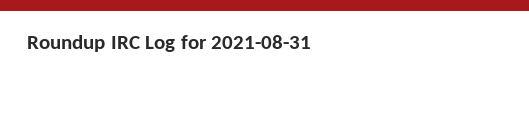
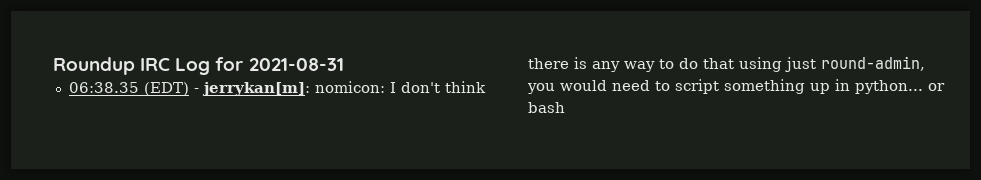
+ 06:38.35 (EDT) - jerrykan[m]: nomicon: I don't think there is any way to do that using just round-admin, you would need to script something up in python... or bash

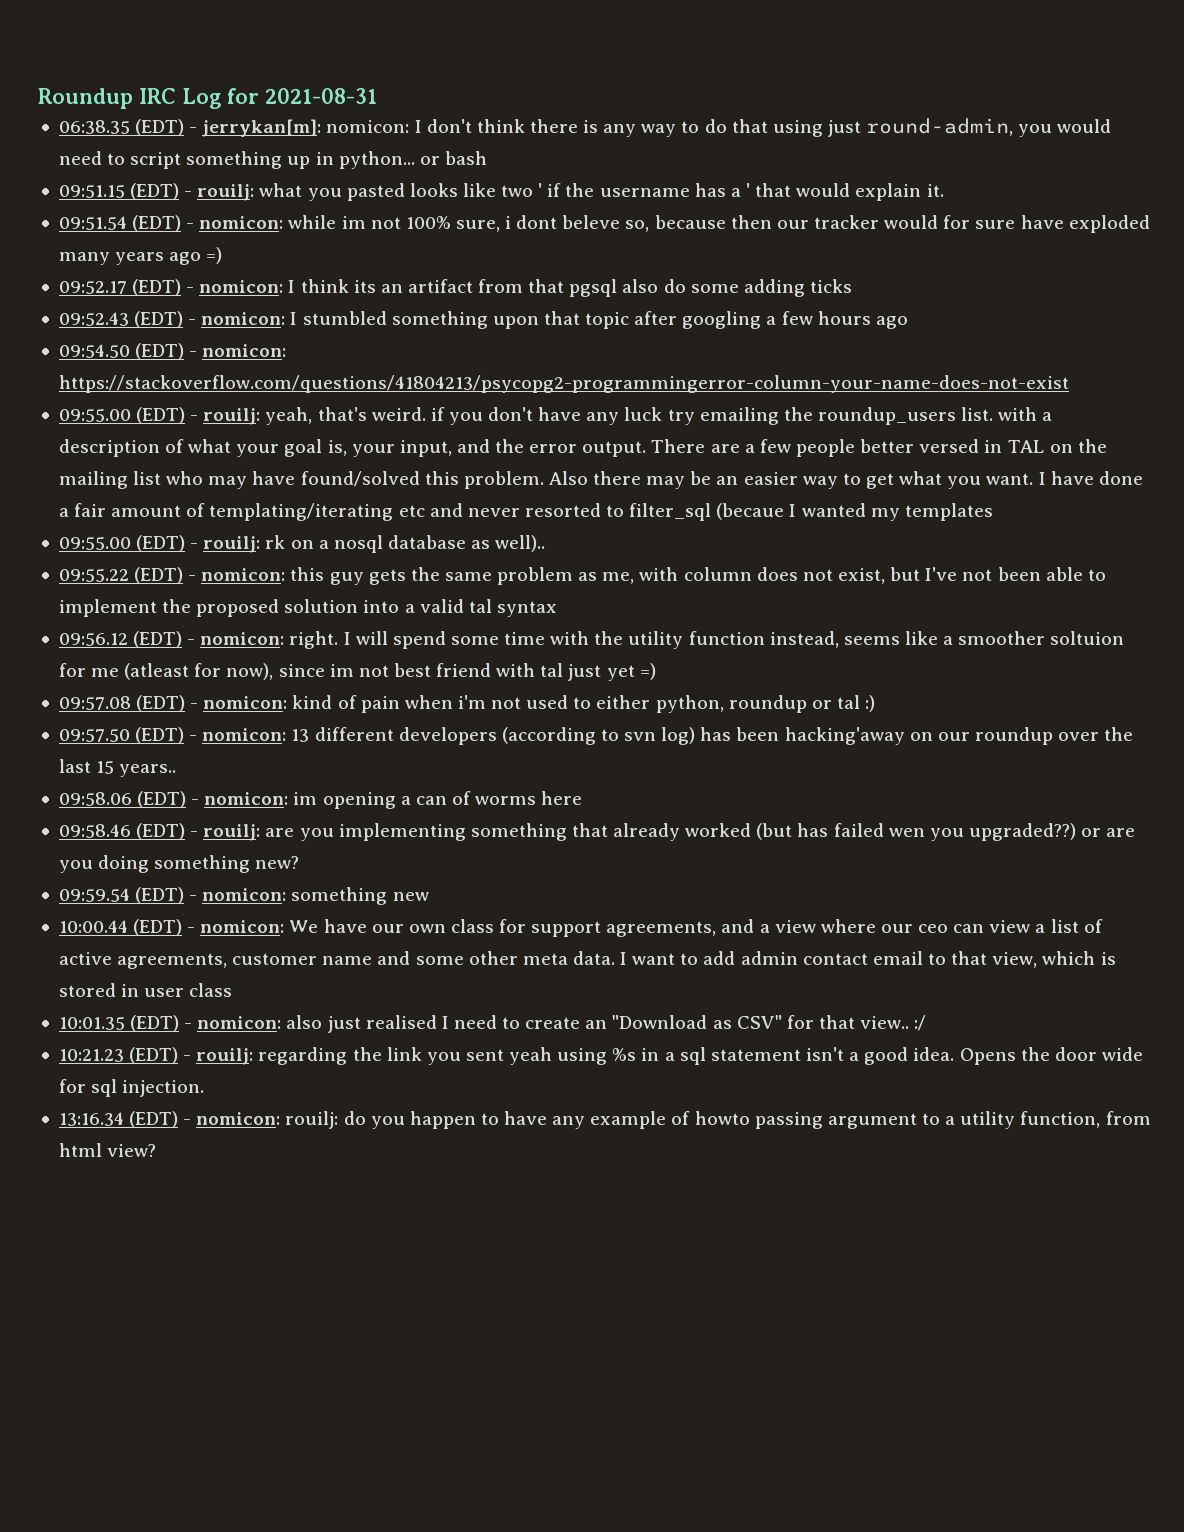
+ 09:51.15 (EDT) - rouilj: what you pasted looks like two ' if the username has a ' that would explain it.
+ 09:51.54 (EDT) - nomicon: while im not 100% sure, i dont beleve so, because then our tracker would for sure have exploded many years ago =)
+ 09:52.17 (EDT) - nomicon: I think its an artifact from that pgsql also do some adding ticks
+ 09:52.43 (EDT) - nomicon: I stumbled something upon that topic after googling a few hours ago
+ 09:54.50 (EDT) - nomicon: https://stackoverflow.com/questions/41804213/psycopg2-programmingerror-column-your-name-does-not-exist
+ 09:55.00 (EDT) - rouilj: yeah, that's weird. if you don't have any luck try emailing the roundup_users list. with a description of what your goal is, your input, and the error output. There are a few people better versed in TAL on the mailing list who may have found/solved this problem. Also there may be an easier way to get what you want. I have done a fair amount of templating/iterating etc and never resorted to filter_sql (becaue I wanted my templates
+ 09:55.00 (EDT) - rouilj: rk on a nosql database as well)..
+ 09:55.22 (EDT) - nomicon: this guy gets the same problem as me, with column does not exist, but I've not been able to implement the proposed solution into a valid tal syntax
+ 09:56.12 (EDT) - nomicon: right. I will spend some time with the utility function instead, seems like a smoother soltuion for me (atleast for now), since im not best friend with tal just yet =)
+ 09:57.08 (EDT) - nomicon: kind of pain when i'm not used to either python, roundup or tal :)
+ 09:57.50 (EDT) - nomicon: 13 different developers (according to svn log) has been hacking'away on our roundup over the last 15 years..
+ 09:58.06 (EDT) - nomicon: im opening a can of worms here
+ 09:58.46 (EDT) - rouilj: are you implementing something that already worked (but has failed wen you upgraded??) or are you doing something new?
+ 09:59.54 (EDT) - nomicon: something new
+ 10:00.44 (EDT) - nomicon: We have our own class for support agreements, and a view where our ceo can view a list of active agreements, customer name and some other meta data. I want to add admin contact email to that view, which is stored in user class
+ 10:01.35 (EDT) - nomicon: also just realised I need to create an "Download as CSV" for that view.. :/
+ 10:21.23 (EDT) - rouilj: regarding the link you sent yeah using %s in a sql statement isn't a good idea. Opens the door wide for sql injection.
+ 13:16.34 (EDT) - nomicon: rouilj: do you happen to have any example of howto passing argument to a utility function, from html view?

